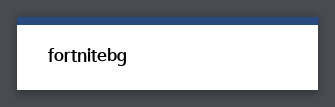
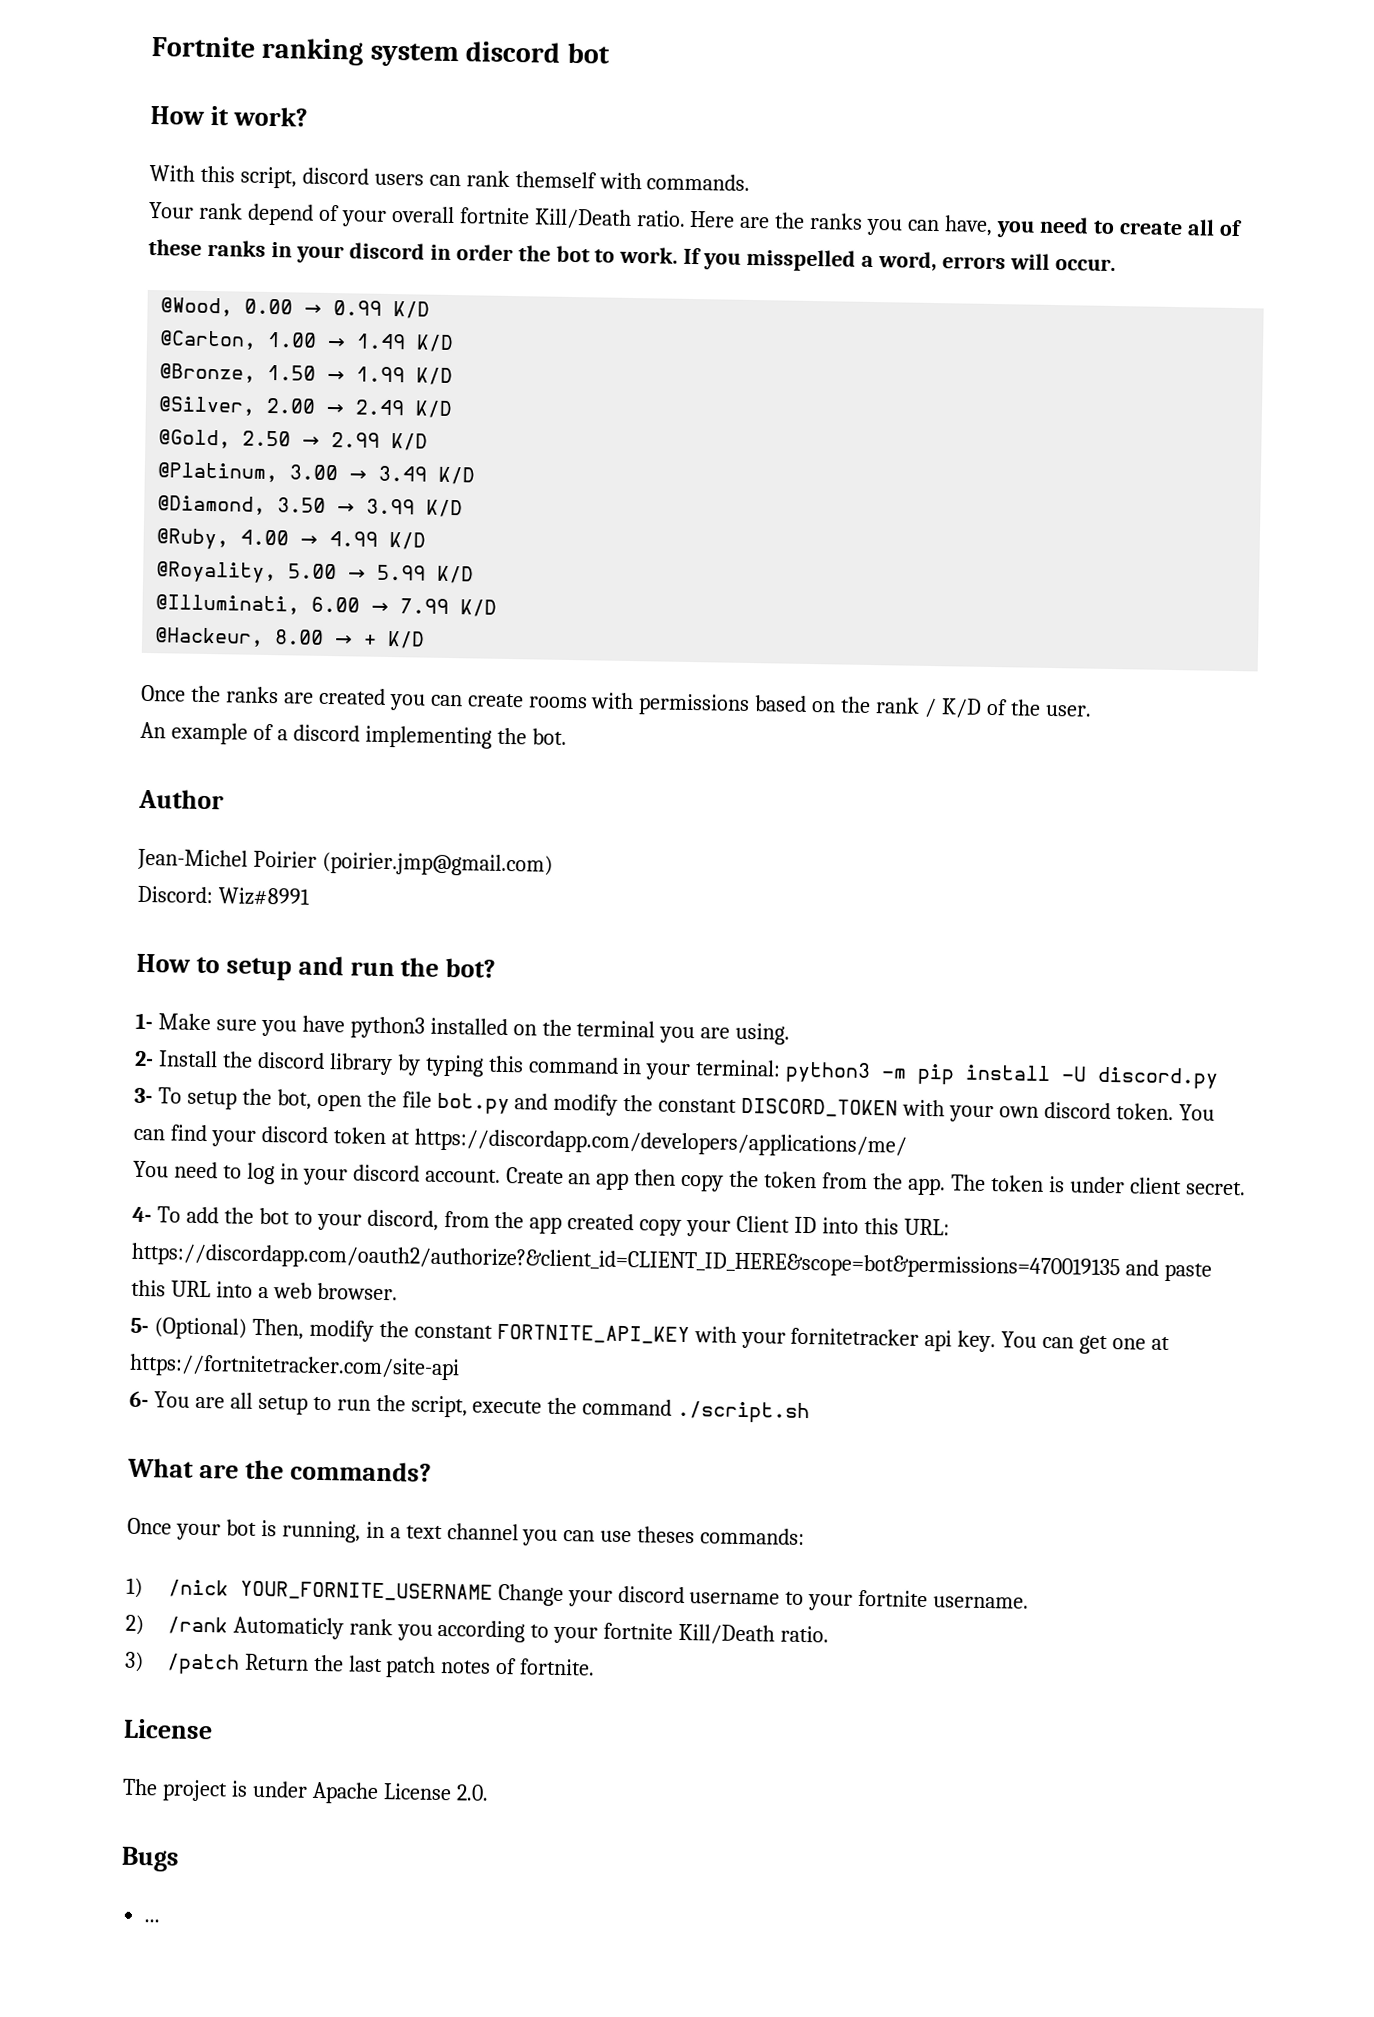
- fortnitebg
+ Fortnite ranking system discord bot
+ How it work?
+ With this script, discord users can rank themself with commands.
+ Your rank depend of your overall fortnite Kill/Death ratio. Here are the ranks you can have, you need to create all of these ranks in your discord in order the bot to work. If you misspelled a word, errors will occur.
+ @Wood, 0.00 → 0.99 K/D
+ @Carton, 1.00 → 1.49 K/D
+ @Bronze, 1.50 → 1.99 K/D
+ @Silver, 2.00 → 2.49 K/D
+ @Gold, 2.50 → 2.99 K/D
+ @Platinum, 3.00 → 3.49 K/D
+ @Diamond, 3.50 → 3.99 K/D
+ @Ruby, 4.00 → 4.99 K/D
+ @Royality, 5.00 → 5.99 K/D
+ @Illuminati, 6.00 → 7.99 K/D
+ @Hackeur, 8.00 → + K/D
+ Once the ranks are created you can create rooms with permissions based on the rank / K/D of the user.
+ An example of a discord implementing the bot.
+ Author
+ Jean-Michel Poirier (poirier.jmp@gmail.com)
+ Discord: Wiz#8991
+ How to setup and run the bot?
+ 1- Make sure you have python3 installed on the terminal you are using.
+ 2- Install the discord library by typing this command in your terminal: python3 -m pip install -U discord.py
+ 3- To setup the bot, open the file bot.py and modify the constant DISCORD_TOKEN with your own discord token. You can find your discord token at https://discordapp.com/developers/applications/me/
+ You need to log in your discord account. Create an app then copy the token from the app. The token is under client secret.
+ 4- To add the bot to your discord, from the app created copy your Client ID into this URL: https://discordapp.com/oauth2/authorize?&client_id=CLIENT_ID_HERE&scope=bot&permissions=470019135 and paste this URL into a web browser.
+ 5- (Optional) Then, modify the constant FORTNITE_API_KEY with your fornitetracker api key. You can get one at https://fortnitetracker.com/site-api
+ 6- You are all setup to run the script, execute the command ./script.sh
+ What are the commands?
+ Once your bot is running, in a text channel you can use theses commands:
+ 1) /nick YOUR_FORNITE_USERNAME Change your discord username to your fortnite username.
+ 2) /rank Automaticly rank you according to your fortnite Kill/Death ratio.
+ 3) /patch Return the last patch notes of fortnite.
+ License
+ The project is under Apache License 2.0.
+ Bugs
+ ...

